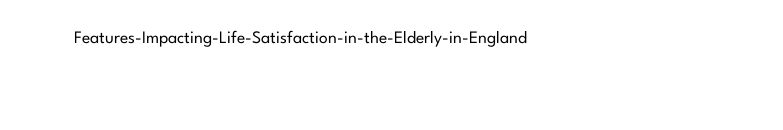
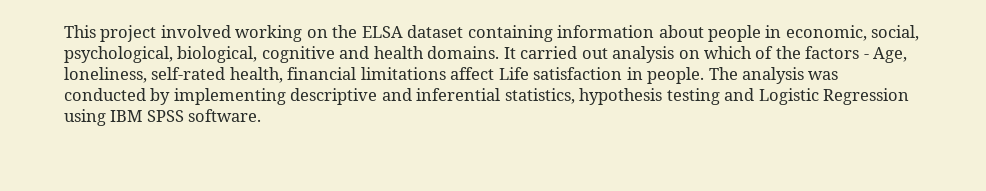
- Features-Impacting-Life-Satisfaction-in-the-Elderly-in-England
+ This project involved working on the ELSA dataset containing information about people in economic, social, psychological, biological, cognitive and health domains. It carried out analysis on which of the factors - Age, loneliness, self-rated health, financial limitations affect Life satisfaction in people. The analysis was conducted by implementing descriptive and inferential statistics, hypothesis testing and Logistic Regression using IBM SPSS software.

